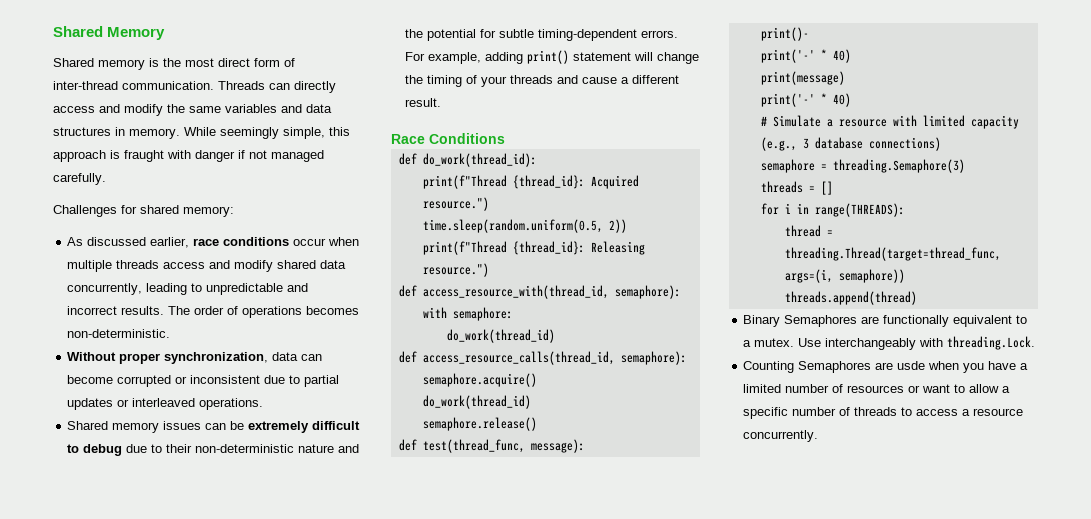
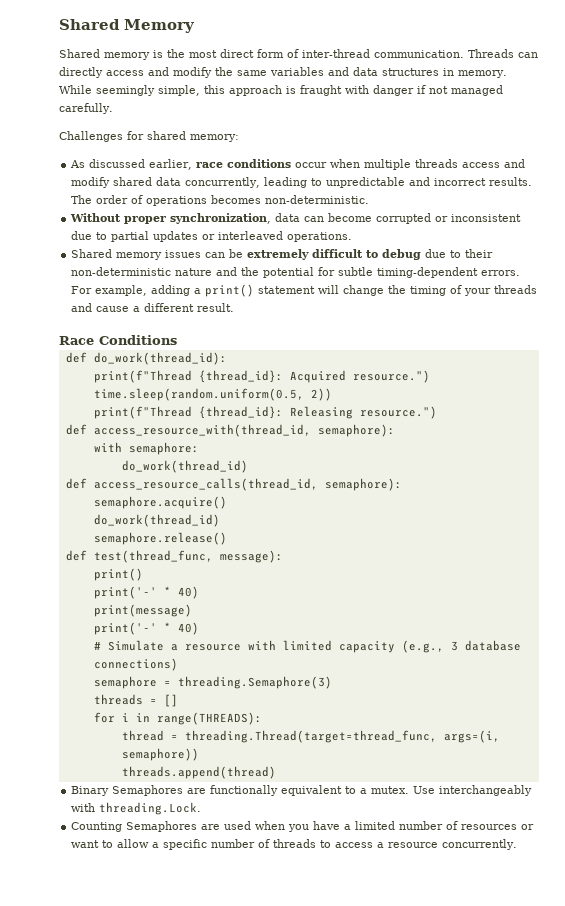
- For example, adding print() statement will change the timing of your threads and cause a different result.
+ For example, adding a print() statement will change the timing of your threads and cause a different result.
  def test(thread_func, message):
- print()-
+ print()
- Counting Semaphores are usde when you have a limited number of resources or want to allow a specific number of threads to access a resource concurrently.
+ Counting Semaphores are used when you have a limited number of resources or want to allow a specific number of threads to access a resource concurrently.

